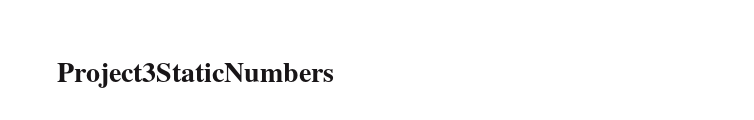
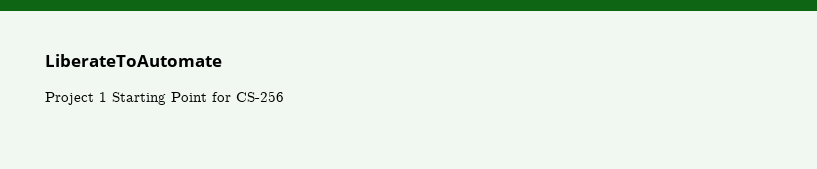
- Project3StaticNumbers
+ LiberateToAutomate
+ Project 1 Starting Point for CS-256

